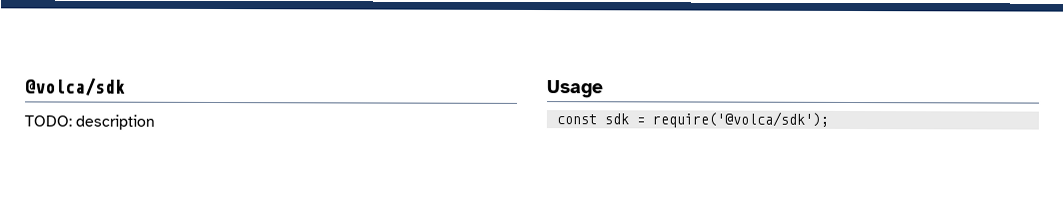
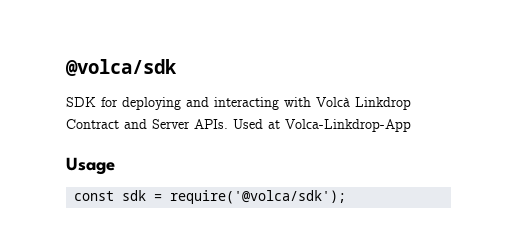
- TODO: description
+ SDK for deploying and interacting with Volcà Linkdrop Contract and Server APIs. Used at Volca-Linkdrop-App

